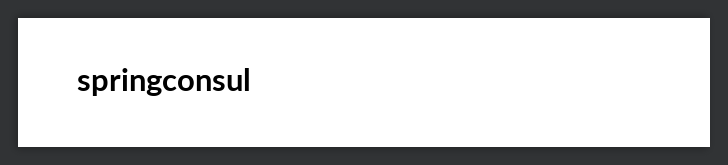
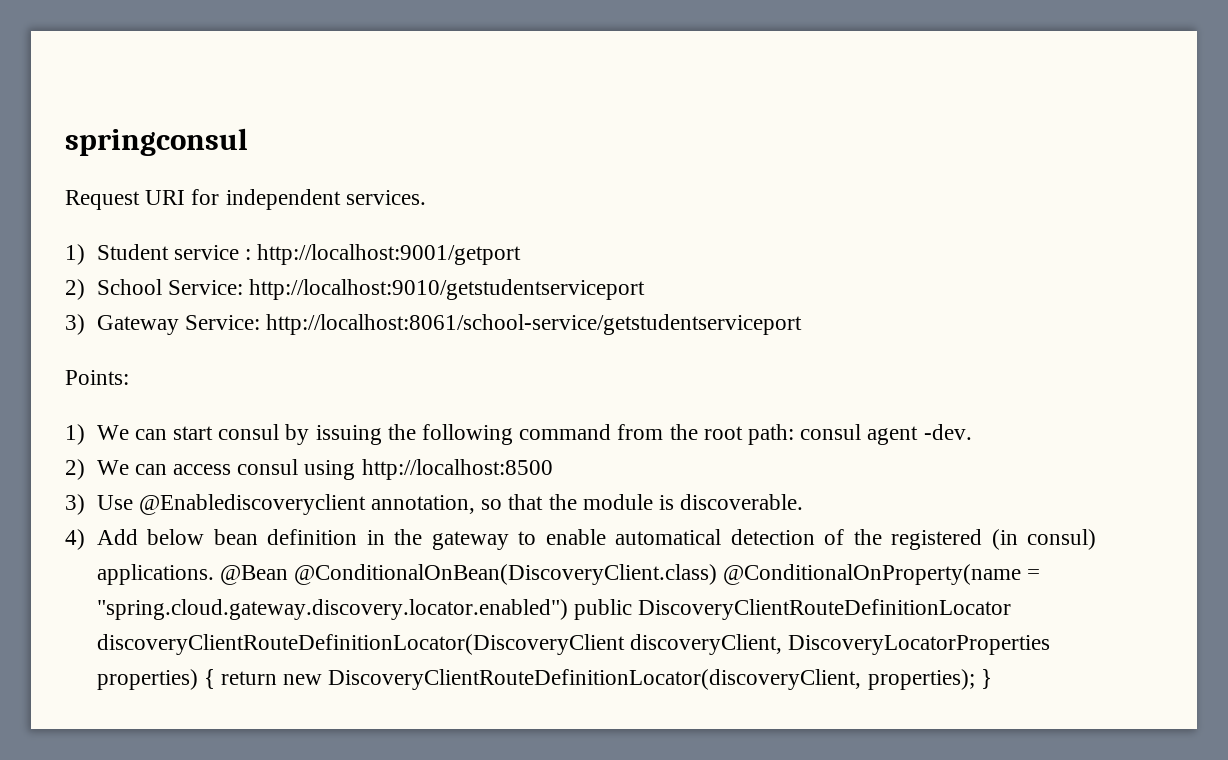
+ Request URI for independent services.
+ 1) Student service : http://localhost:9001/getport
+ 2) School Service: http://localhost:9010/getstudentserviceport
+ 3) Gateway Service: http://localhost:8061/school-service/getstudentserviceport
+ Points:
+ 1) We can start consul by issuing the following command from the root path: consul agent -dev.
+ 2) We can access consul using http://localhost:8500
+ 3) Use @Enablediscoveryclient annotation, so that the module is discoverable.
+ 4) Add below bean definition in the gateway to enable automatical detection of the registered (in consul) applications. @Bean @ConditionalOnBean(DiscoveryClient.class) @ConditionalOnProperty(name = "spring.cloud.gateway.discovery.locator.enabled") public DiscoveryClientRouteDefinitionLocator discoveryClientRouteDefinitionLocator(DiscoveryClient discoveryClient, DiscoveryLocatorProperties properties) { return new DiscoveryClientRouteDefinitionLocator(discoveryClient, properties); }

